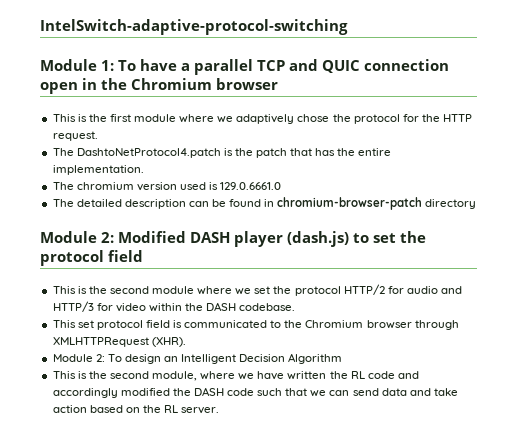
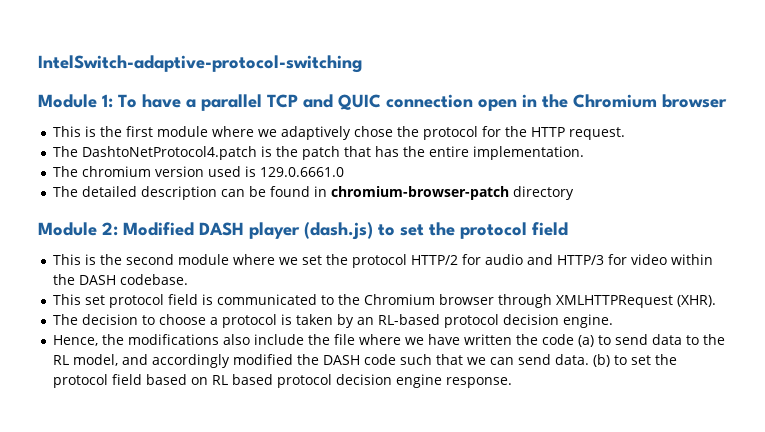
- Module 2: To design an Intelligent Decision Algorithm
- This is the second module, where we have written the RL code and accordingly modified the DASH code such that we can send data and take action based on the RL server.
+ The decision to choose a protocol is taken by an RL-based protocol decision engine.
+ Hence, the modifications also include the file where we have written the code (a) to send data to the RL model, and accordingly modified the DASH code such that we can send data. (b) to set the protocol field based on RL based protocol decision engine response.

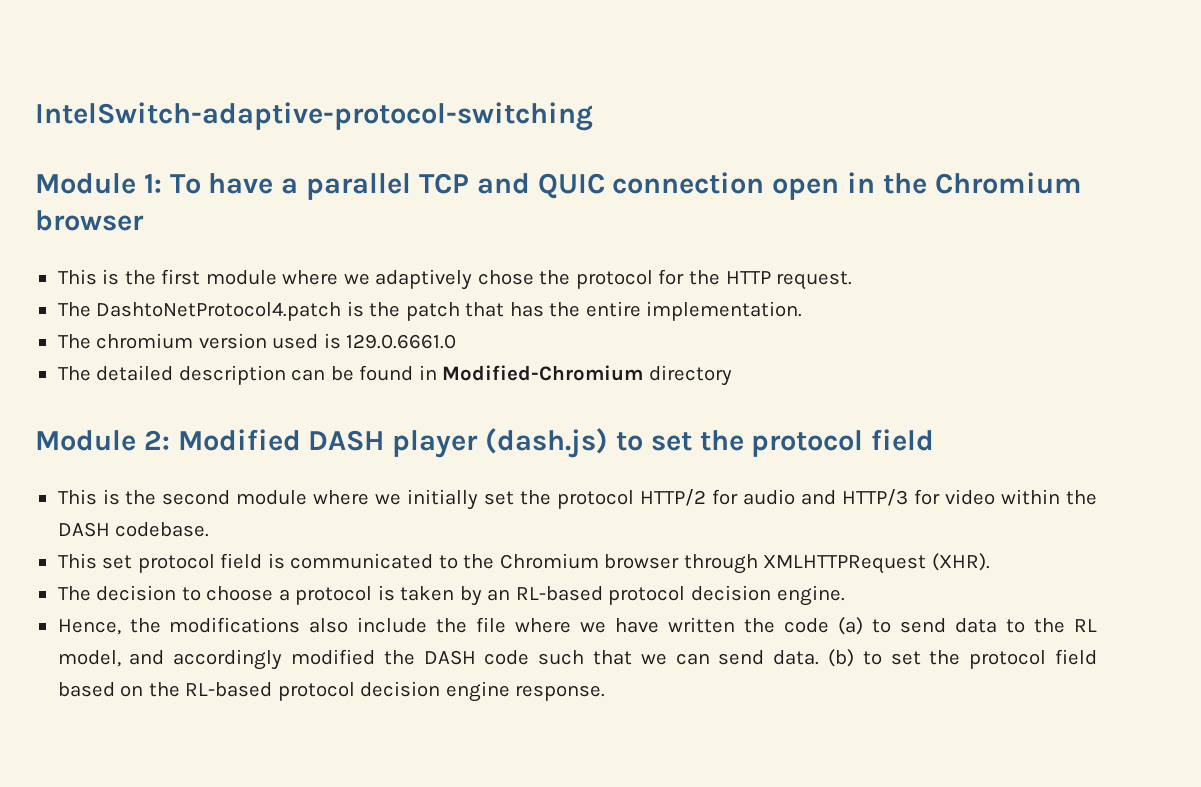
- The detailed description can be found in chromium-browser-patch directory
+ The detailed description can be found in Modified-Chromium directory
- This is the second module where we set the protocol HTTP/2 for audio and HTTP/3 for video within the DASH codebase.
+ This is the second module where we initially set the protocol HTTP/2 for audio and HTTP/3 for video within the DASH codebase.
- (b) to set the protocol field based on RL based protocol decision engine response.
+ (b) to set the protocol field based on the RL-based protocol decision engine response.

